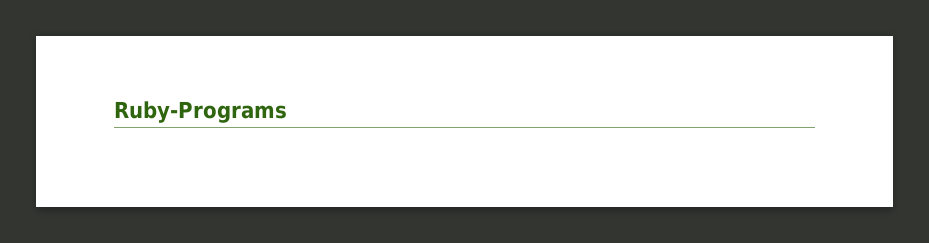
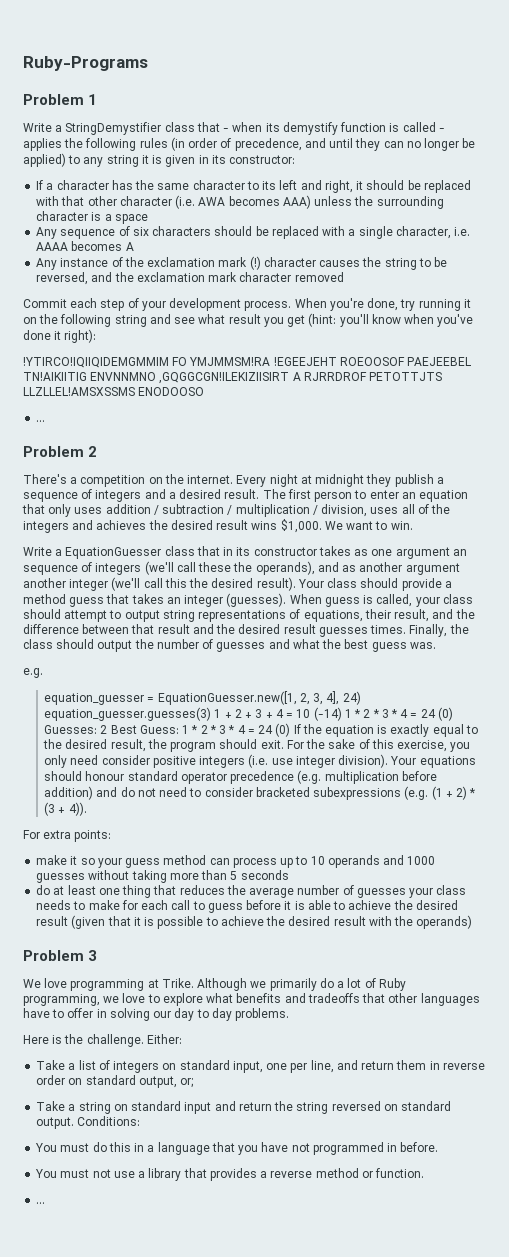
+ Problem 1
+ Write a StringDemystifier class that - when its demystify function is called - applies the following rules (in order of precedence, and until they can no longer be applied) to any string it is given in its constructor:
+ If a character has the same character to its left and right, it should be replaced with that other character (i.e. AWA becomes AAA) unless the surrounding character is a space
+ Any sequence of six characters should be replaced with a single character, i.e. AAAA becomes A
+ Any instance of the exclamation mark (!) character causes the string to be reversed, and the exclamation mark character removed
+ Commit each step of your development process. When you're done, try running it on the following string and see what result you get (hint: you'll know when you've done it right):
+ !YTIRCO!IQIIQIDEMGMMIM FO YMJMMSM!RA !EGEEJEHT ROEOOSOF PAEJEEBEL TN!AIKIITIG ENVNNMNO ,GQGGCGN!ILEKIZIISIRT A RJRRDROF PETOTTJTS LLZLLEL!AMSXSSMS ENODOOSO
+ ...
+ Problem 2
+ There's a competition on the internet. Every night at midnight they publish a sequence of integers and a desired result. The first person to enter an equation that only uses addition / subtraction / multiplication / division, uses all of the integers and achieves the desired result wins $1,000. We want to win.
+ Write a EquationGuesser class that in its constructor takes as one argument an sequence of integers (we'll call these the operands), and as another argument another integer (we'll call this the desired result). Your class should provide a method guess that takes an integer (guesses). When guess is called, your class should attempt to output string representations of equations, their result, and the difference between that result and the desired result guesses times. Finally, the class should output the number of guesses and what the best guess was.
+ e.g.
+ equation_guesser = EquationGuesser.new([1, 2, 3, 4], 24) equation_guesser.guesses(3) 1 + 2 + 3 + 4 = 10 (-14) 1 * 2 * 3 * 4 = 24 (0) Guesses: 2 Best Guess: 1 * 2 * 3 * 4 = 24 (0) If the equation is exactly equal to the desired result, the program should exit. For the sake of this exercise, you only need consider positive integers (i.e. use integer division). Your equations should honour standard operator precedence (e.g. multiplication before addition) and do not need to consider bracketed subexpressions (e.g. (1 + 2) * (3 + 4)).
+ For extra points:
+ make it so your guess method can process up to 10 operands and 1000 guesses without taking more than 5 seconds
+ do at least one thing that reduces the average number of guesses your class needs to make for each call to guess before it is able to achieve the desired result (given that it is possible to achieve the desired result with the operands)
+ Problem 3
+ We love programming at Trike. Although we primarily do a lot of Ruby programming, we love to explore what benefits and tradeoffs that other languages have to offer in solving our day to day problems.
+ Here is the challenge. Either:
+ Take a list of integers on standard input, one per line, and return them in reverse order on standard output, or;
+ Take a string on standard input and return the string reversed on standard output. Conditions:
+ You must do this in a language that you have not programmed in before.
+ You must not use a library that provides a reverse method or function.
+ ...

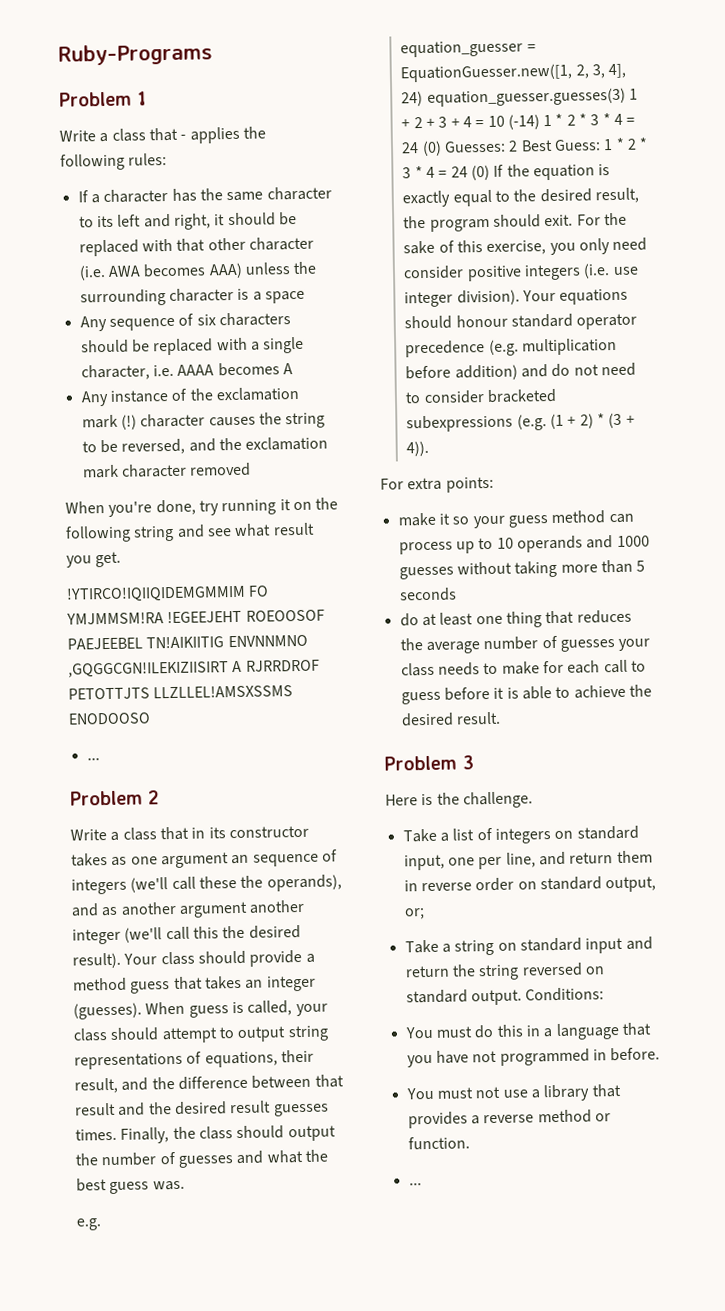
- Write a StringDemystifier class that - when its demystify function is called - applies the following rules (in order of precedence, and until they can no longer be applied) to any string it is given in its constructor:
+ Write a class that - applies the following rules:
- Commit each step of your development process. When you're done, try running it on the following string and see what result you get (hint: you'll know when you've done it right):
+ When you're done, try running it on the following string and see what result you get.
- There's a competition on the internet. Every night at midnight they publish a sequence of integers and a desired result. The first person to enter an equation that only uses addition / subtraction / multiplication / division, uses all of the integers and achieves the desired result wins $1,000. We want to win.
- Write a EquationGuesser class that in its constructor takes as one argument an sequence of integers (we'll call these the operands), and as another argument another integer (we'll call this the desired result).
+ Write a class that in its constructor takes as one argument an sequence of integers (we'll call these the operands), and as another argument another integer (we'll call this the desired result).
- do at least one thing that reduces the average number of guesses your class needs to make for each call to guess before it is able to achieve the desired result (given that it is possible to achieve the desired result with the operands)
+ do at least one thing that reduces the average number of guesses your class needs to make for each call to guess before it is able to achieve the desired result.
  Problem 3
- We love programming at Trike. Although we primarily do a lot of Ruby programming, we love to explore what benefits and tradeoffs that other languages have to offer in solving our day to day problems.
- Either:

